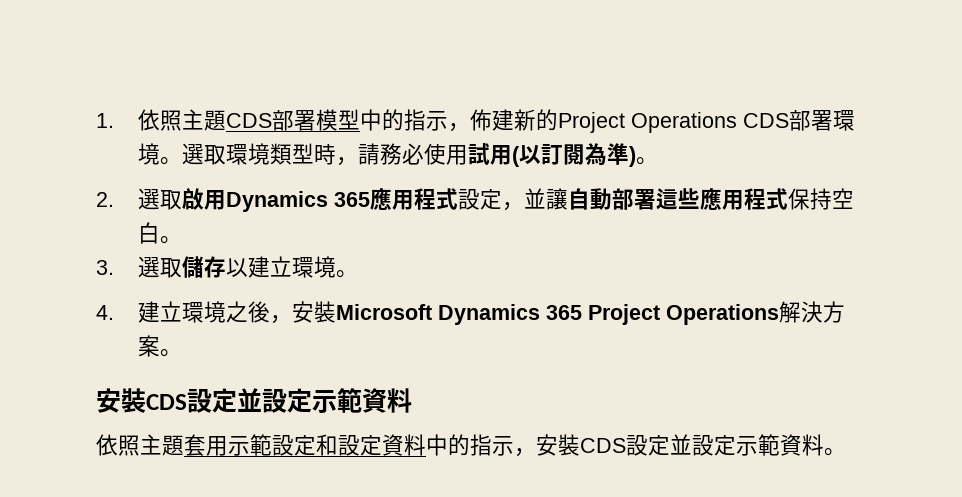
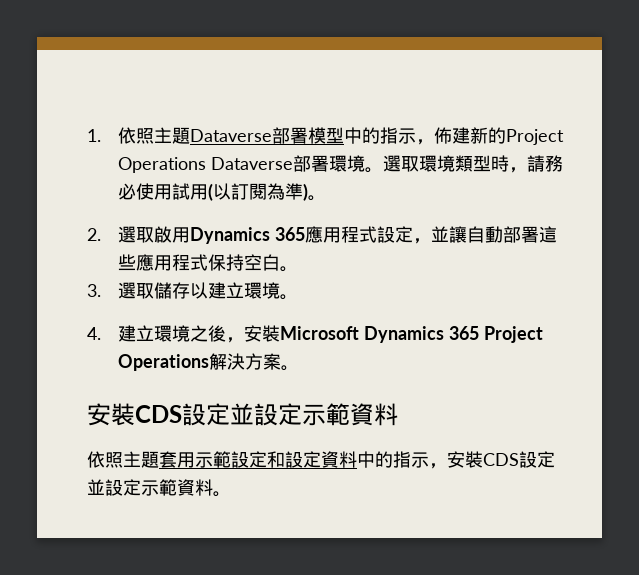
- 1.依照主題CDS部署模型中的指示，佈建新的Project Operations CDS部署環境。
+ 1.依照主題Dataverse部署模型中的指示，佈建新的Project Operations Dataverse部署環境。

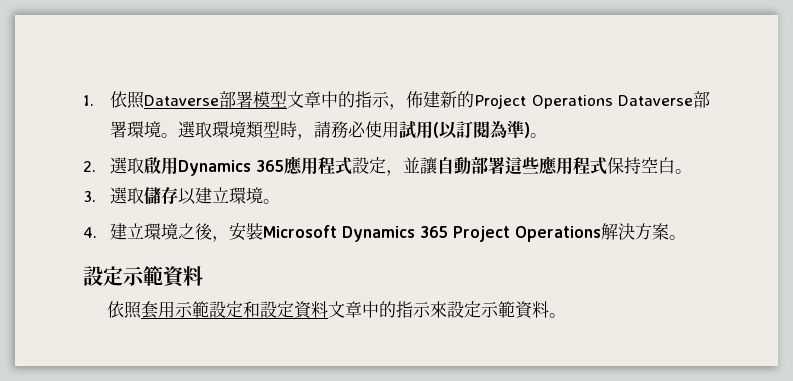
- 1.依照主題Dataverse部署模型中的指示，佈建新的Project Operations Dataverse部署環境。
+ 1.依照Dataverse部署模型文章中的指示，佈建新的Project Operations Dataverse部署環境。
  4.建立環境之後，安裝Microsoft Dynamics 365 Project Operations解決方案。
- 安裝CDS設定並設定示範資料
+ 設定示範資料
- 依照主題套用示範設定和設定資料中的指示，安裝CDS設定並設定示範資料。
+ 依照套用示範設定和設定資料文章中的指示來設定示範資料。

